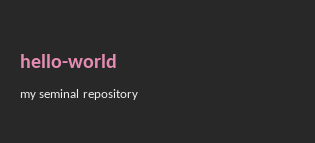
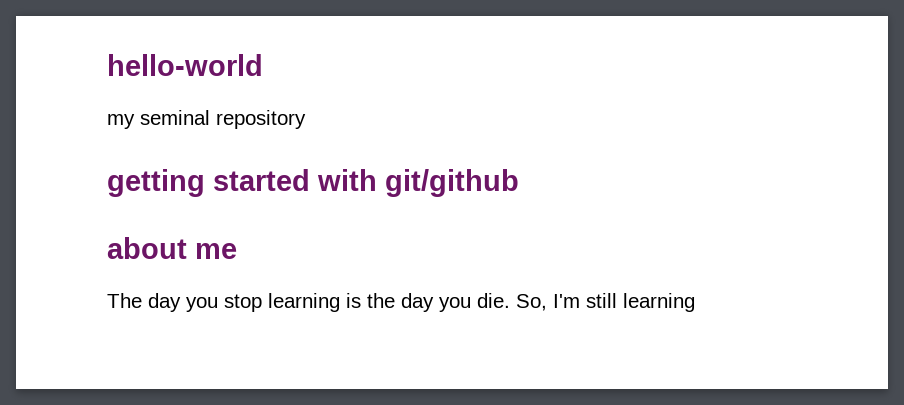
+ getting started with git/github
+ about me
+ The day you stop learning is the day you die. So, I'm still learning

